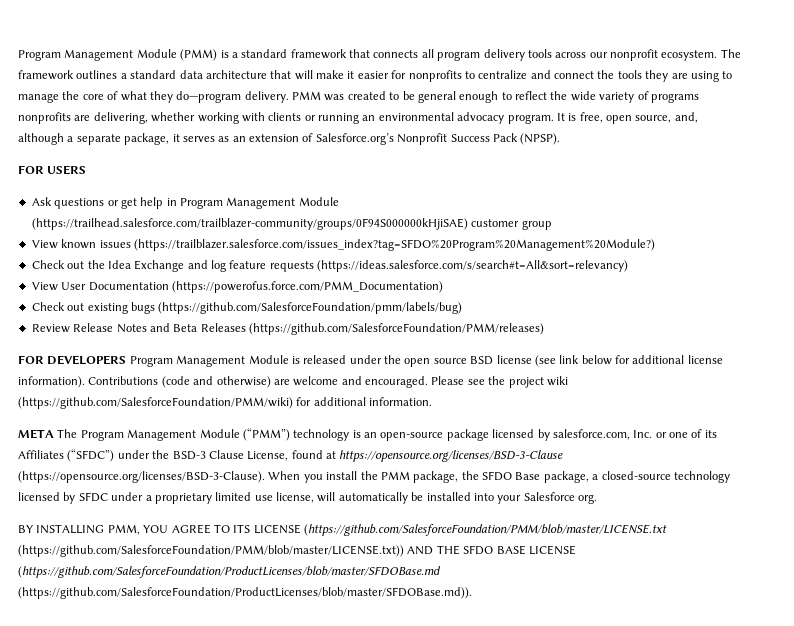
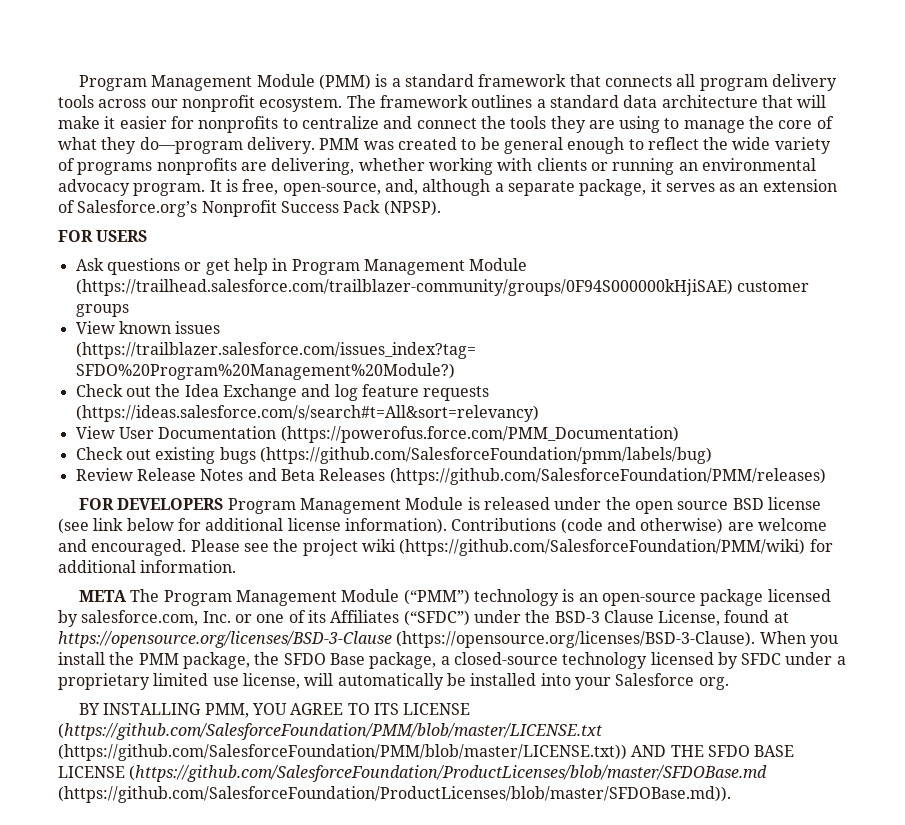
- It is free, open source, and, although a separate package, it serves as an extension of Salesforce.org’s Nonprofit Success Pack (NPSP).
+ It is free, open-source, and, although a separate package, it serves as an extension of Salesforce.org’s Nonprofit Success Pack (NPSP).
- Ask questions or get help in Program Management Module (https://trailhead.salesforce.com/trailblazer-community/groups/0F94S000000kHjiSAE) customer group
+ Ask questions or get help in Program Management Module (https://trailhead.salesforce.com/trailblazer-community/groups/0F94S000000kHjiSAE) customer groups

